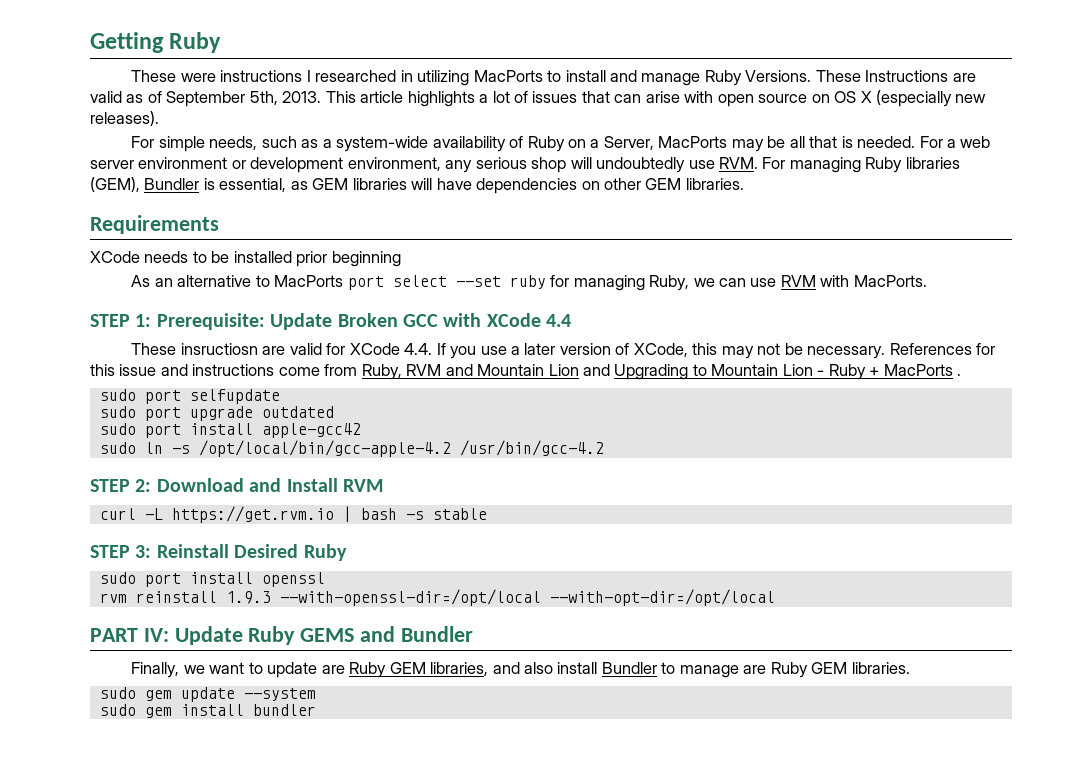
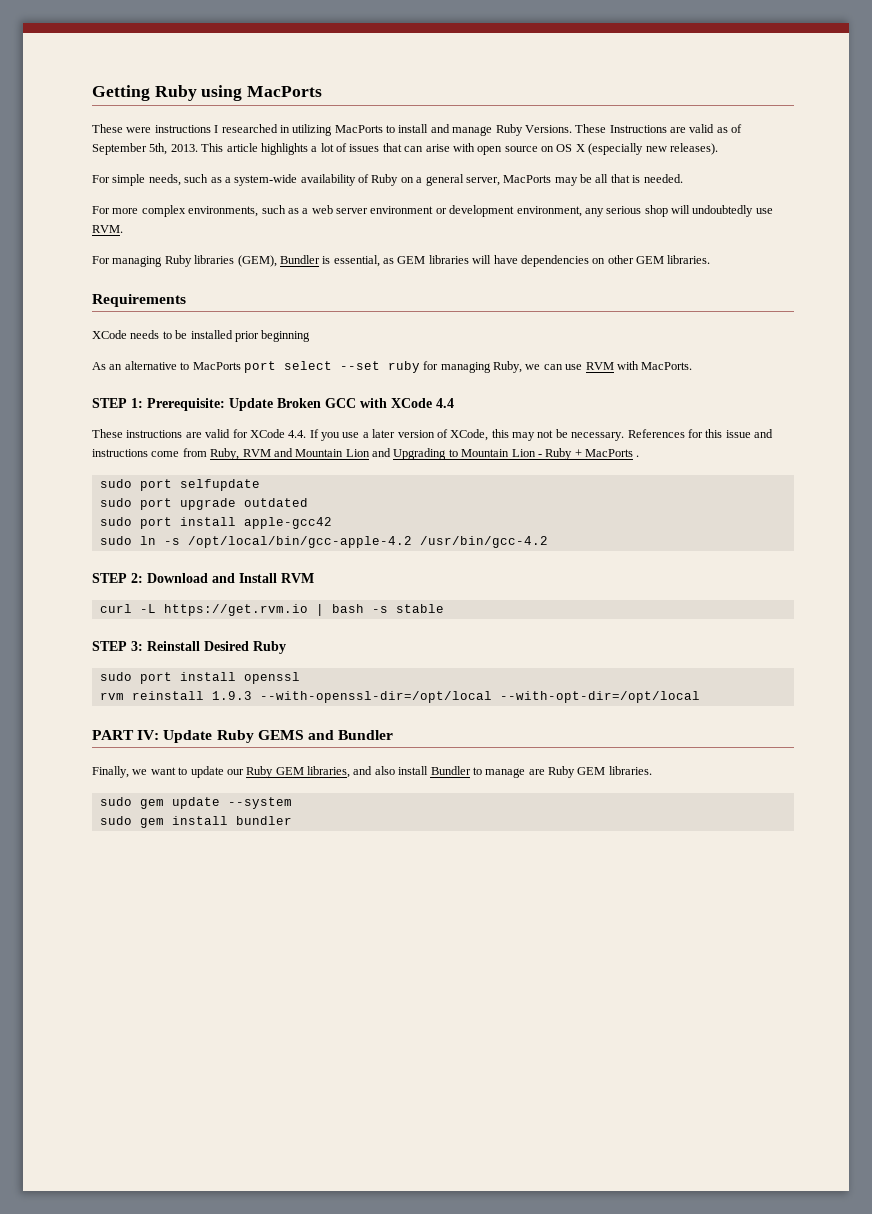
- Getting Ruby
+ Getting Ruby using MacPorts
- For simple needs, such as a system-wide availability of Ruby on a Server, MacPorts may be all that is needed. For a web server environment or development environment, any serious shop will undoubtedly use RVM. For managing Ruby libraries (GEM), Bundler is essential, as GEM libraries will have dependencies on other GEM libraries.
+ For simple needs, such as a system-wide availability of Ruby on a general server, MacPorts may be all that is needed.
+ For more complex environments, such as a web server environment or development environment, any serious shop will undoubtedly use RVM.
+ For managing Ruby libraries (GEM), Bundler is essential, as GEM libraries will have dependencies on other GEM libraries.
- These insructiosn are valid for XCode 4.4. If you use a later version of XCode, this may not be necessary.
+ These instructions are valid for XCode 4.4. If you use a later version of XCode, this may not be necessary.
- Finally, we want to update are Ruby GEM libraries, and also install Bundler to manage are Ruby GEM libraries.
+ Finally, we want to update our Ruby GEM libraries, and also install Bundler to manage are Ruby GEM libraries.

